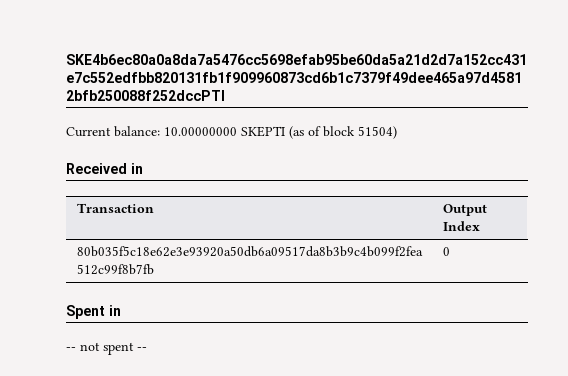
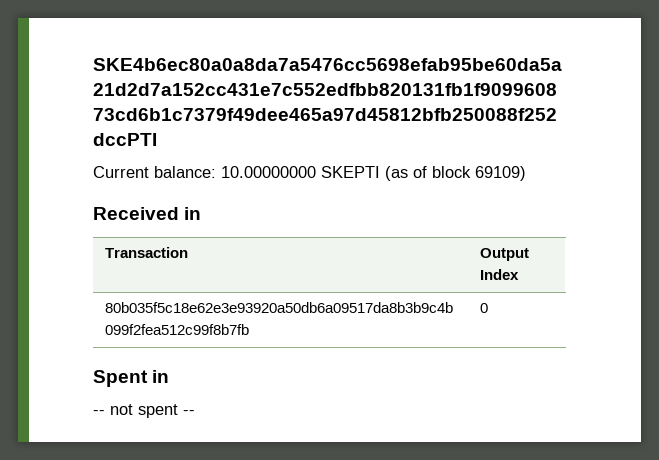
- Current balance: 10.00000000 SKEPTI (as of block 51504)
+ Current balance: 10.00000000 SKEPTI (as of block 69109)

